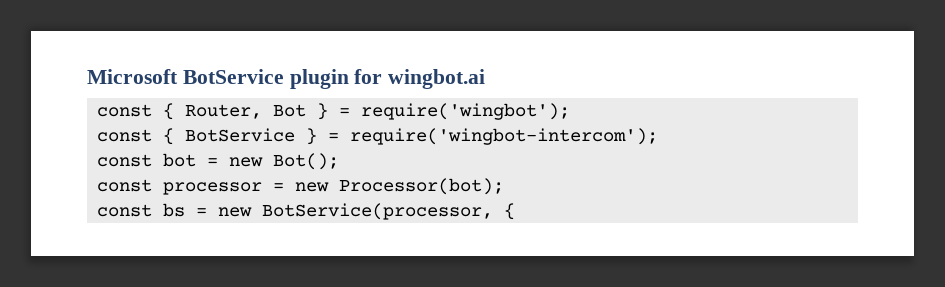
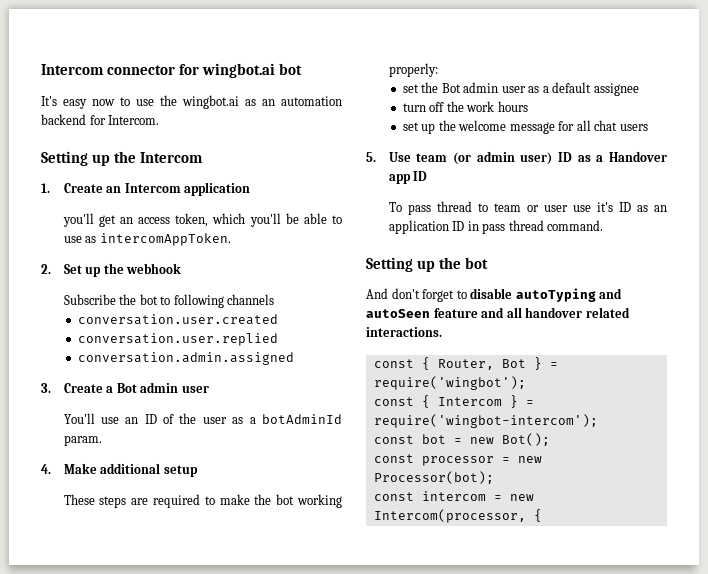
- Microsoft BotService plugin for wingbot.ai
+ Intercom connector for wingbot.ai bot
+ It's easy now to use the wingbot.ai as an automation backend for Intercom.
+ Setting up the Intercom
+ 1. Create an Intercom application
+ you'll get an access token, which you'll be able to use as intercomAppToken.
+ 2. Set up the webhook
+ Subscribe the bot to following channels
+ conversation.user.created
+ conversation.user.replied
+ conversation.admin.assigned
+ 3. Create a Bot admin user
+ You'll use an ID of the user as a botAdminId param.
+ 4. Make additional setup
+ These steps are required to make the bot working properly:
+ set the Bot admin user as a default assignee
+ turn off the work hours
+ set up the welcome message for all chat users
+ 5. Use team (or admin user) ID as a Handover app ID
+ To pass thread to team or user use it's ID as an application ID in pass thread command.
+ Setting up the bot
+ And don't forget to disable autoTyping and autoSeen feature and all handover related interactions.
- const { BotService } = require('wingbot-intercom');
+ const { Intercom } = require('wingbot-intercom');
- const bs = new BotService(processor, {
+ const intercom = new Intercom(processor, {

